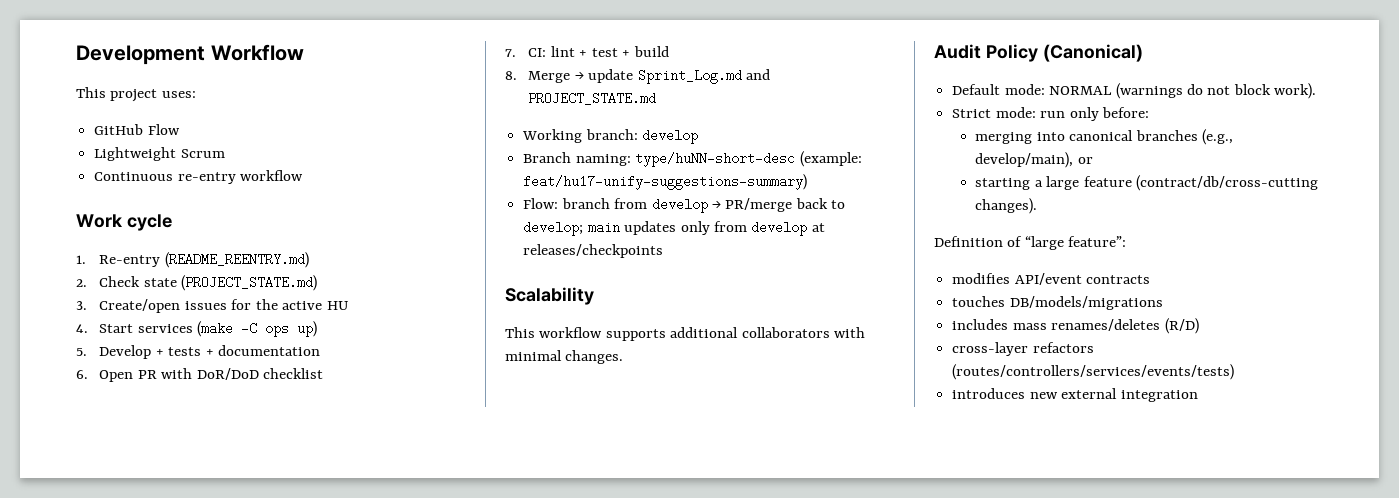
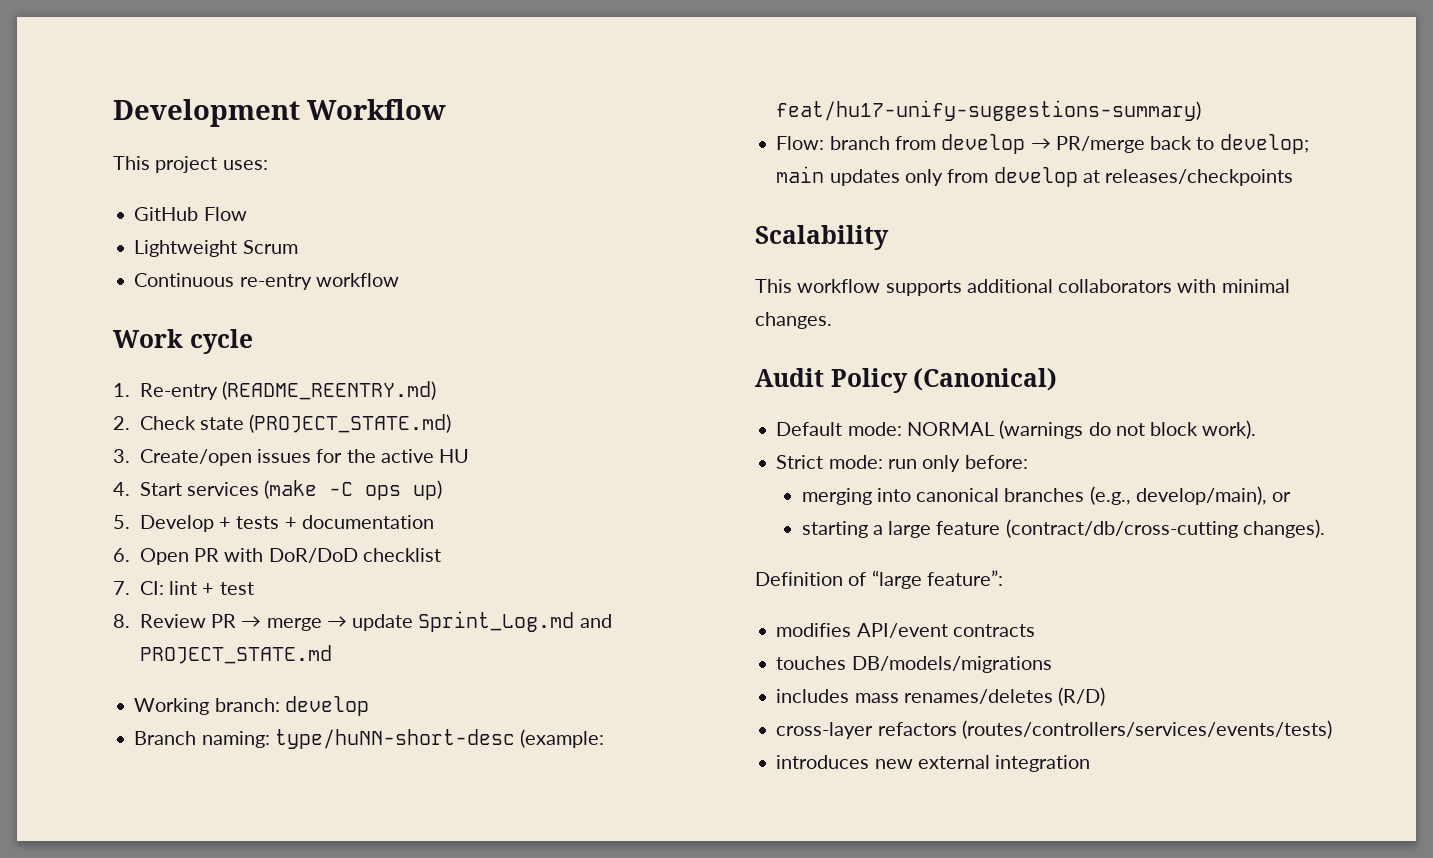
- 7. CI: lint + test + build
+ 7. CI: lint + test
- 8. Merge → update Sprint_Log.md and PROJECT_STATE.md
+ 8. Review PR → merge → update Sprint_Log.md and PROJECT_STATE.md

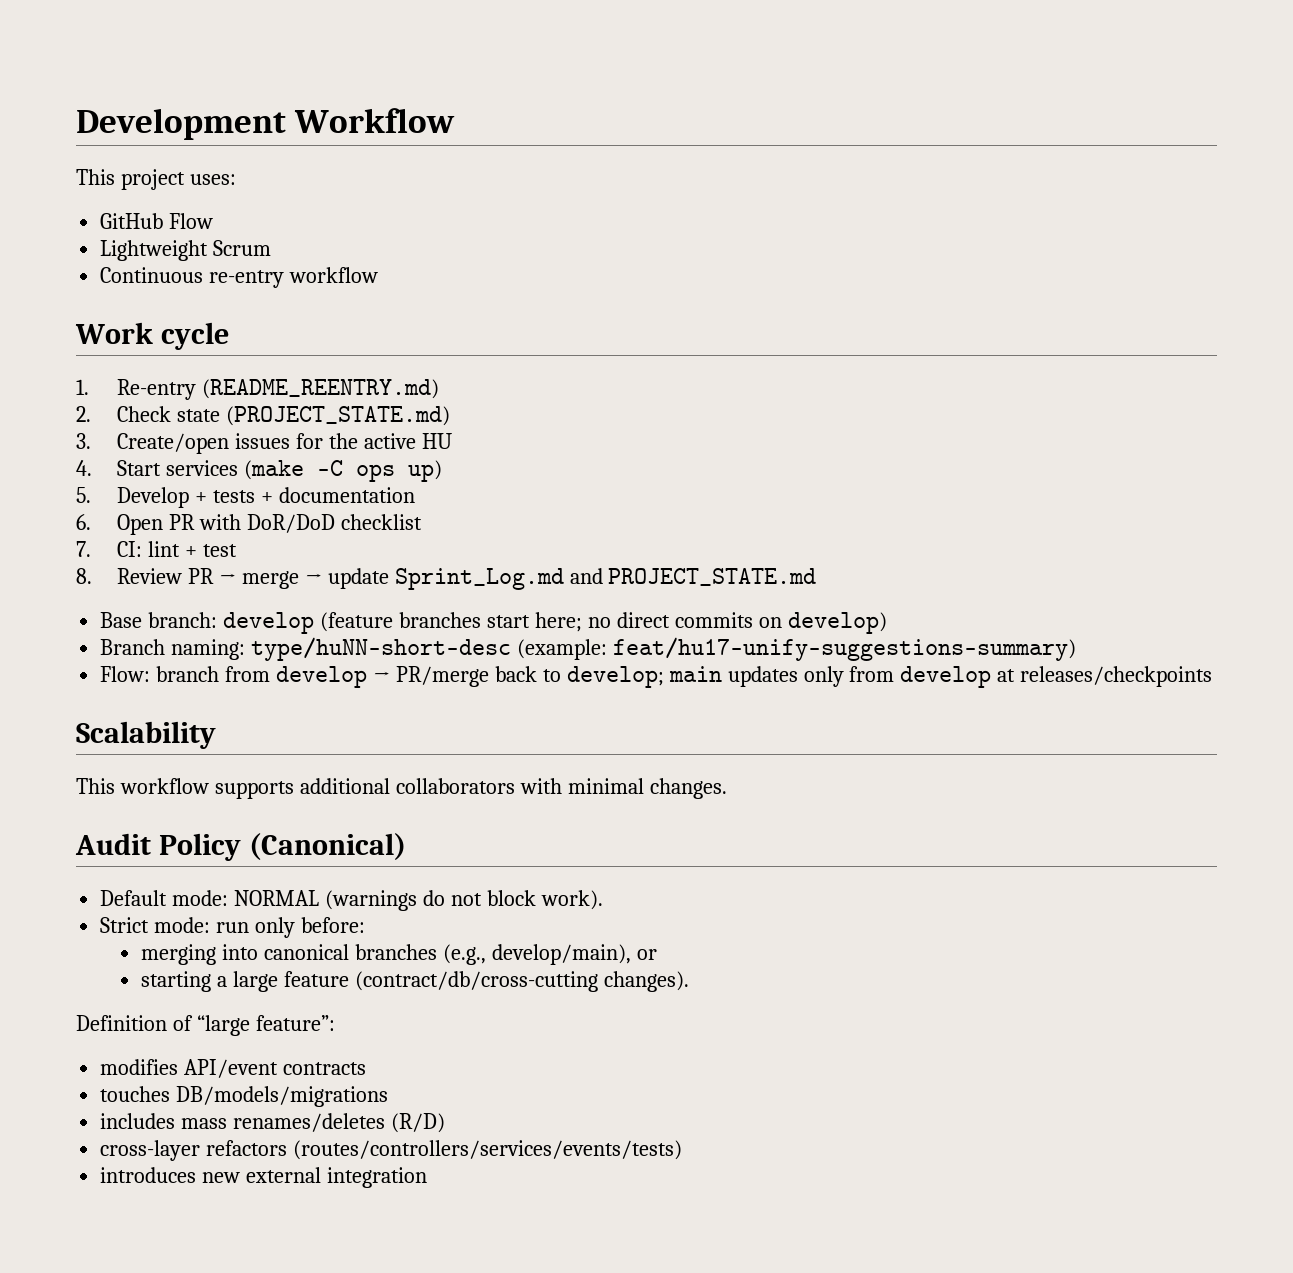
- Working branch: develop
+ Base branch: develop (feature branches start here; no direct commits on develop)

